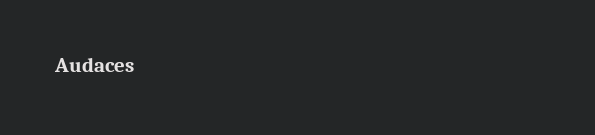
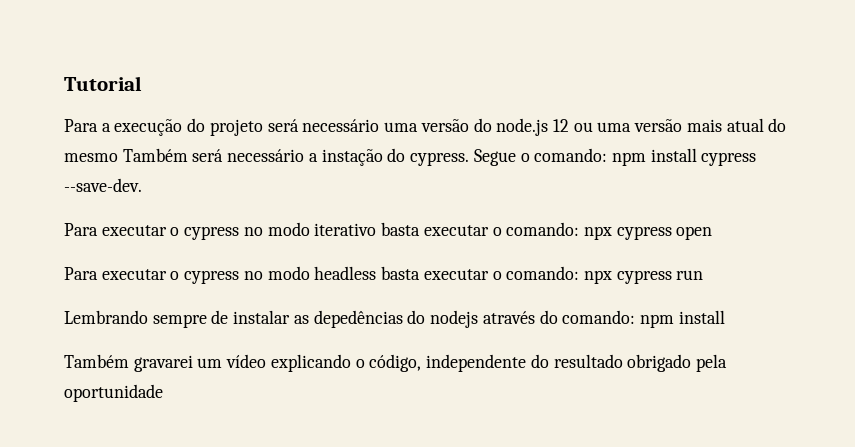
- Audaces
+ Tutorial
+ Para a execução do projeto será necessário uma versão do node.js 12 ou uma versão mais atual do mesmo Também será necessário a instação do cypress. Segue o comando: npm install cypress --save-dev.
+ Para executar o cypress no modo iterativo basta executar o comando: npx cypress open
+ Para executar o cypress no modo headless basta executar o comando: npx cypress run
+ Lembrando sempre de instalar as depedências do nodejs através do comando: npm install
+ Também gravarei um vídeo explicando o código, independente do resultado obrigado pela oportunidade

